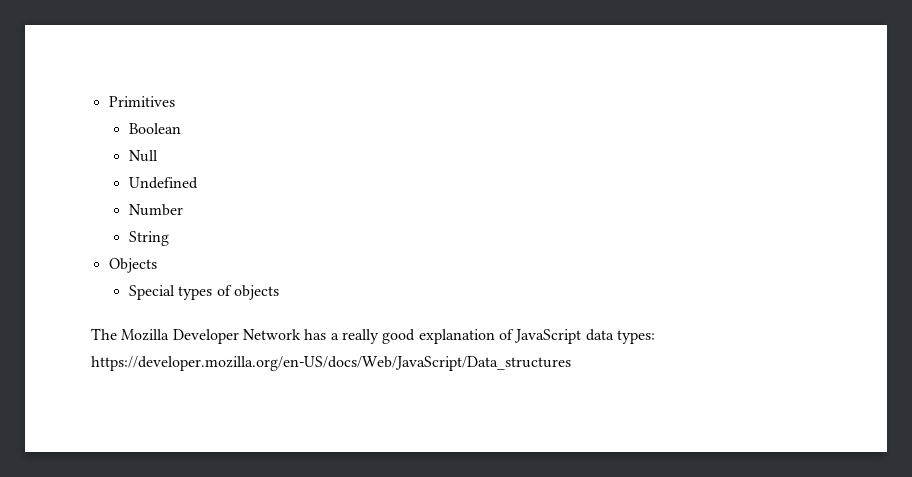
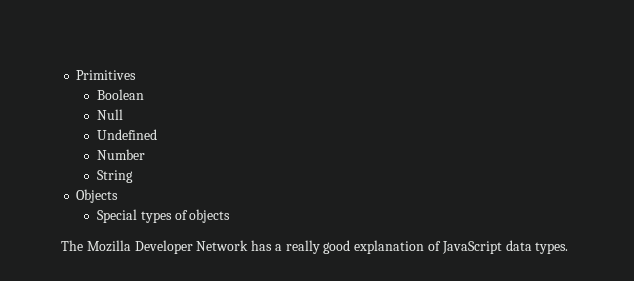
- The Mozilla Developer Network has a really good explanation of JavaScript data types: https://developer.mozilla.org/en-US/docs/Web/JavaScript/Data_structures
+ The Mozilla Developer Network has a really good explanation of JavaScript data types.

